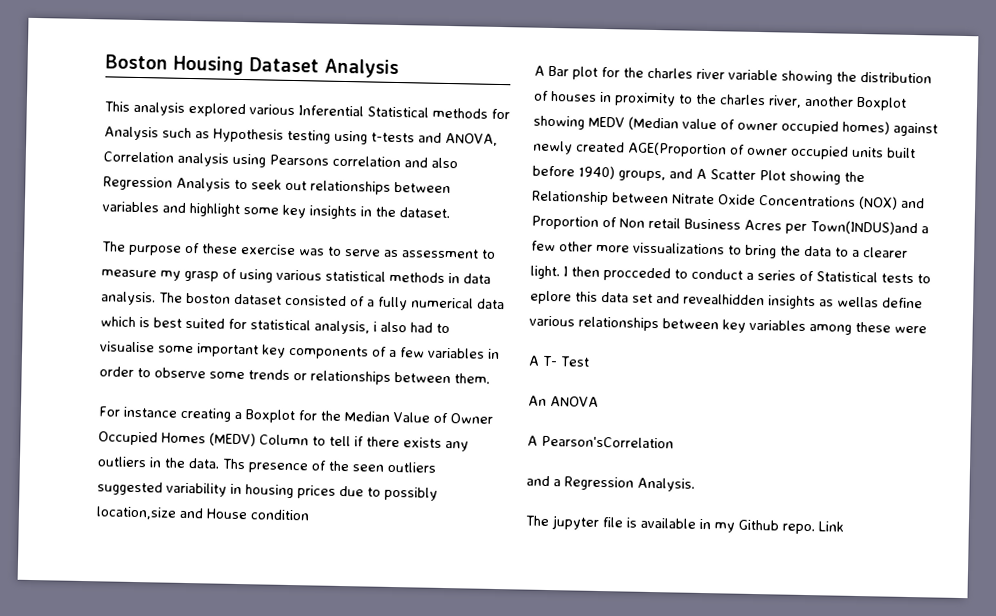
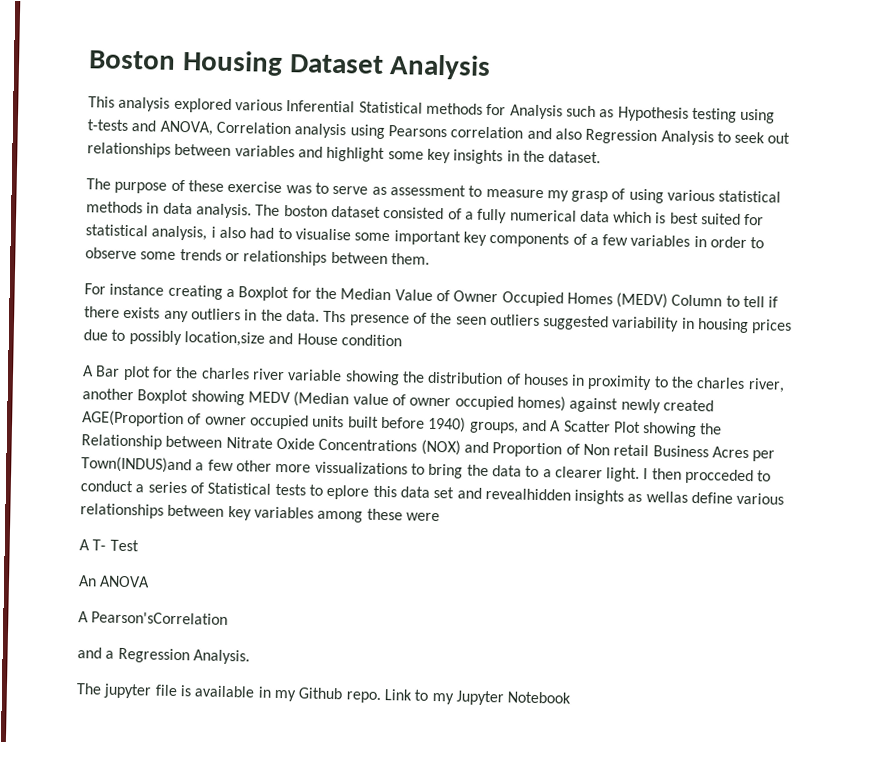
- Link
+ Link to my Jupyter Notebook

